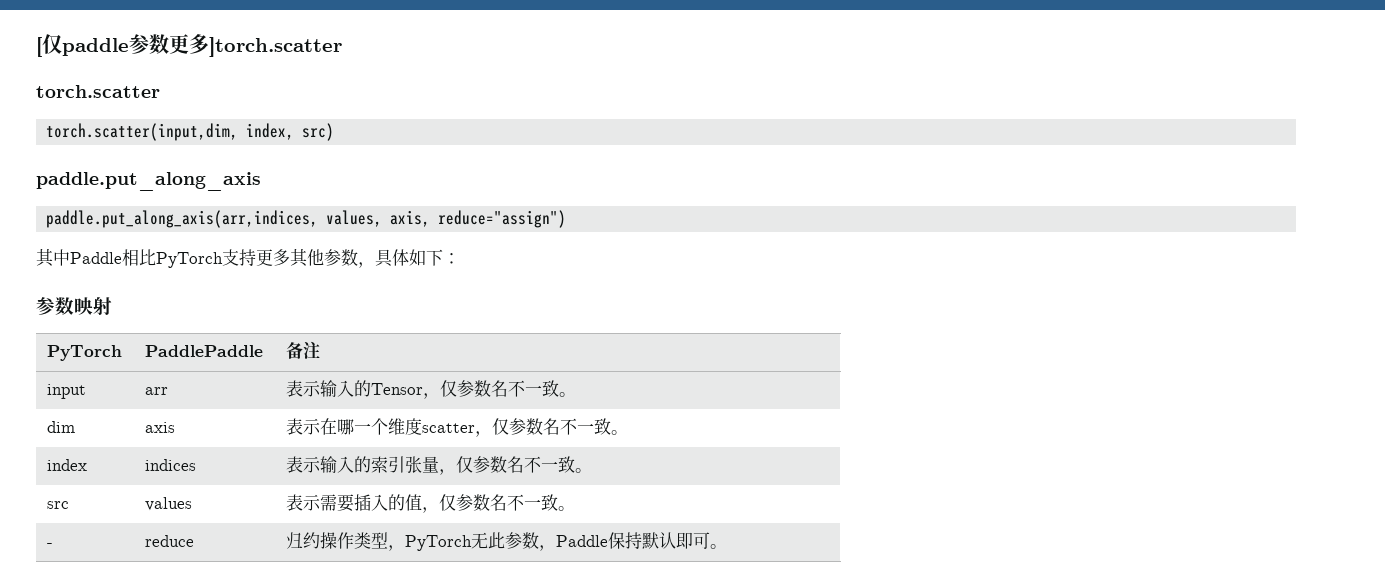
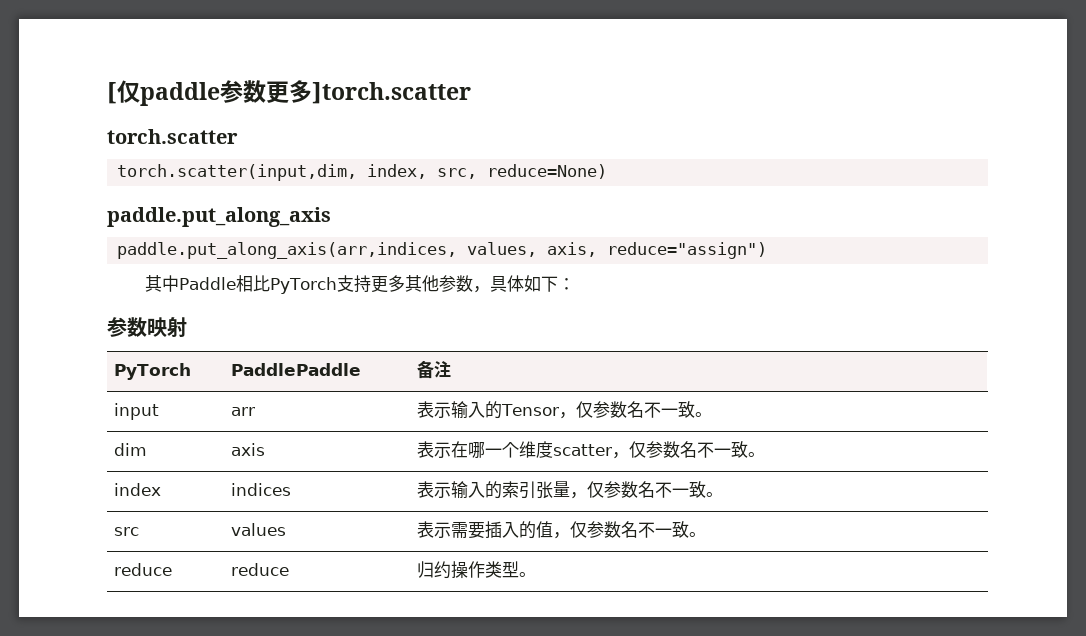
- torch.scatter(input,dim, index, src)
+ torch.scatter(input,dim, index, src, reduce=None)
- - | reduce | 归约操作类型，PyTorch无此参数，Paddle保持默认即可。
+ reduce | reduce | 归约操作类型。

